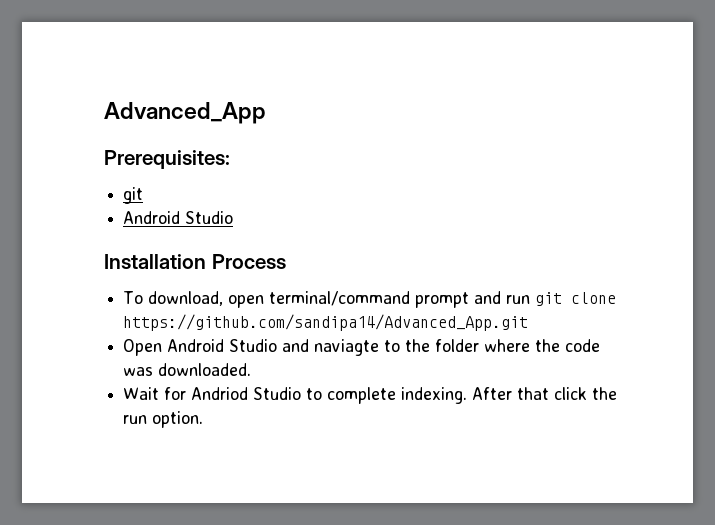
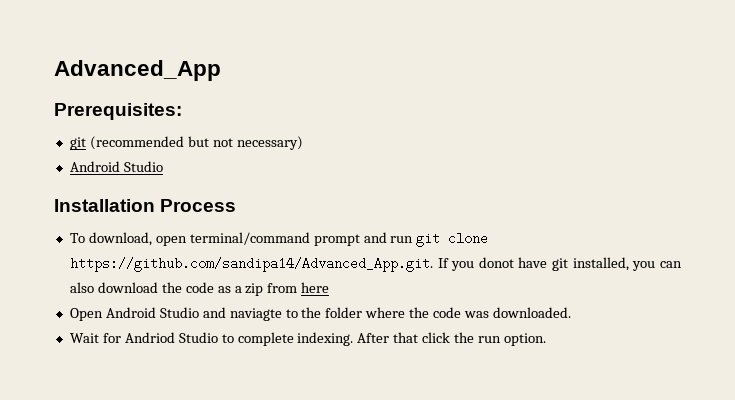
  Prerequisites:
- git
+ git (recommended but not necessary)
- To download, open terminal/command prompt and run git clone https://github.com/sandipa14/Advanced_App.git
+ To download, open terminal/command prompt and run git clone https://github.com/sandipa14/Advanced_App.git. If you donot have git installed, you can also download the code as a zip from here

